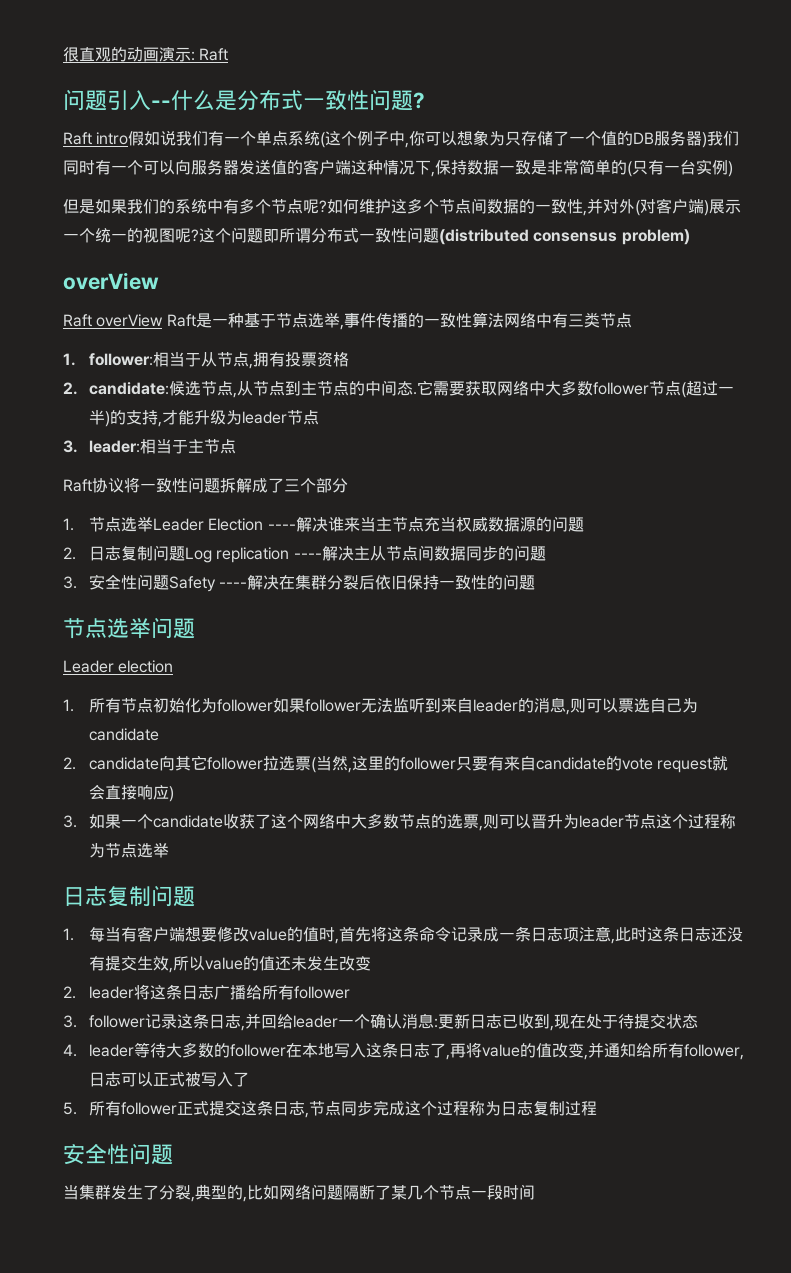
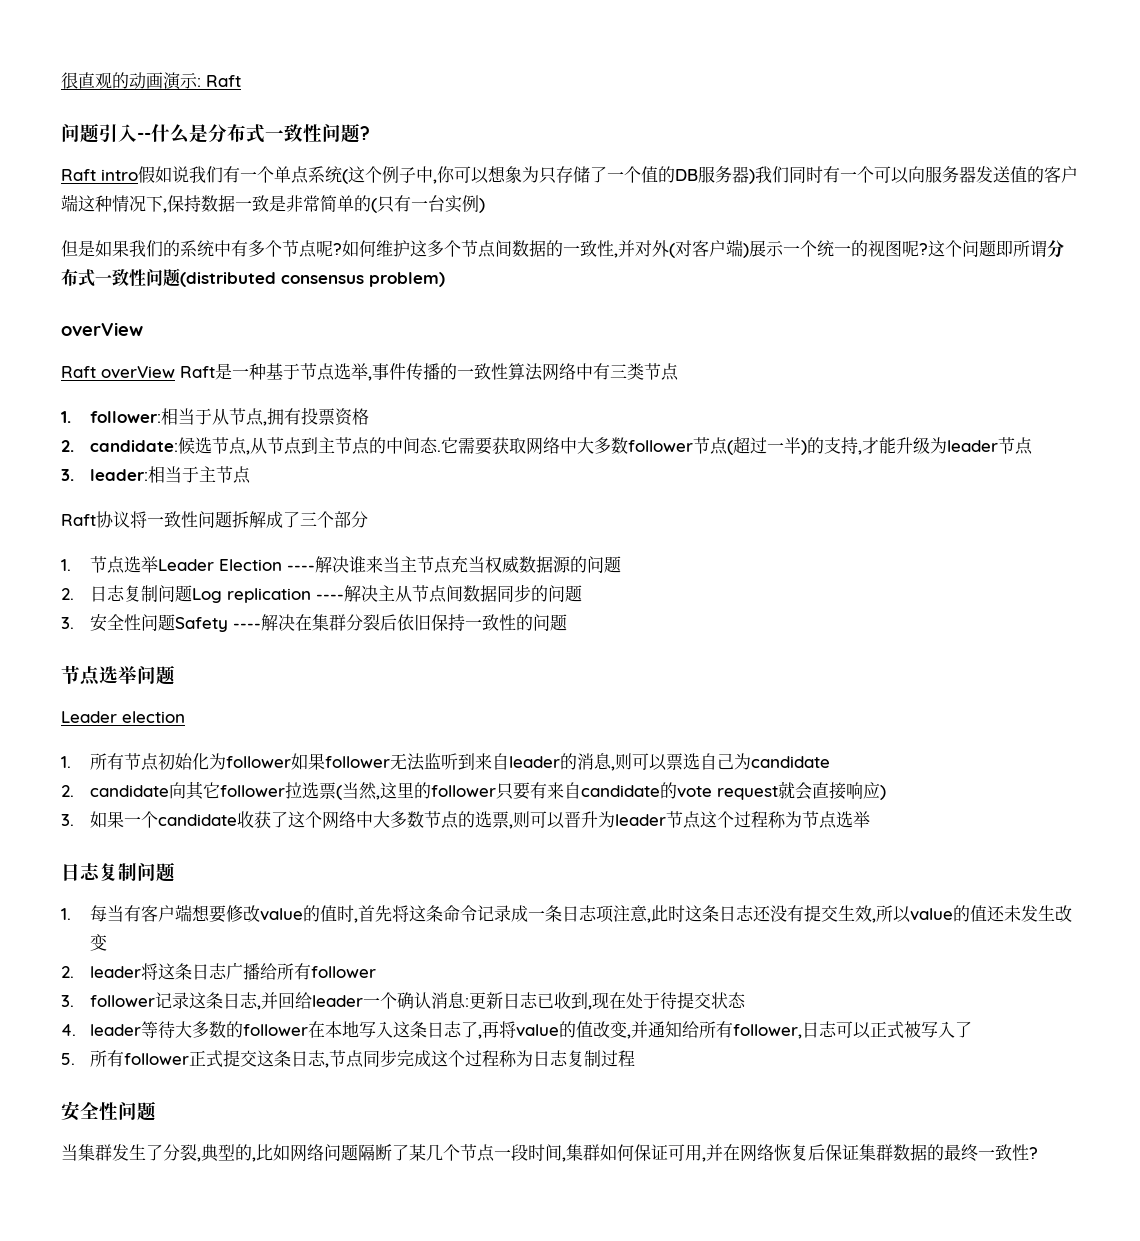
- 当集群发生了分裂,典型的,比如网络问题隔断了某几个节点一段时间
+ 当集群发生了分裂,典型的,比如网络问题隔断了某几个节点一段时间,集群如何保证可用,并在网络恢复后保证集群数据的最终一致性?

